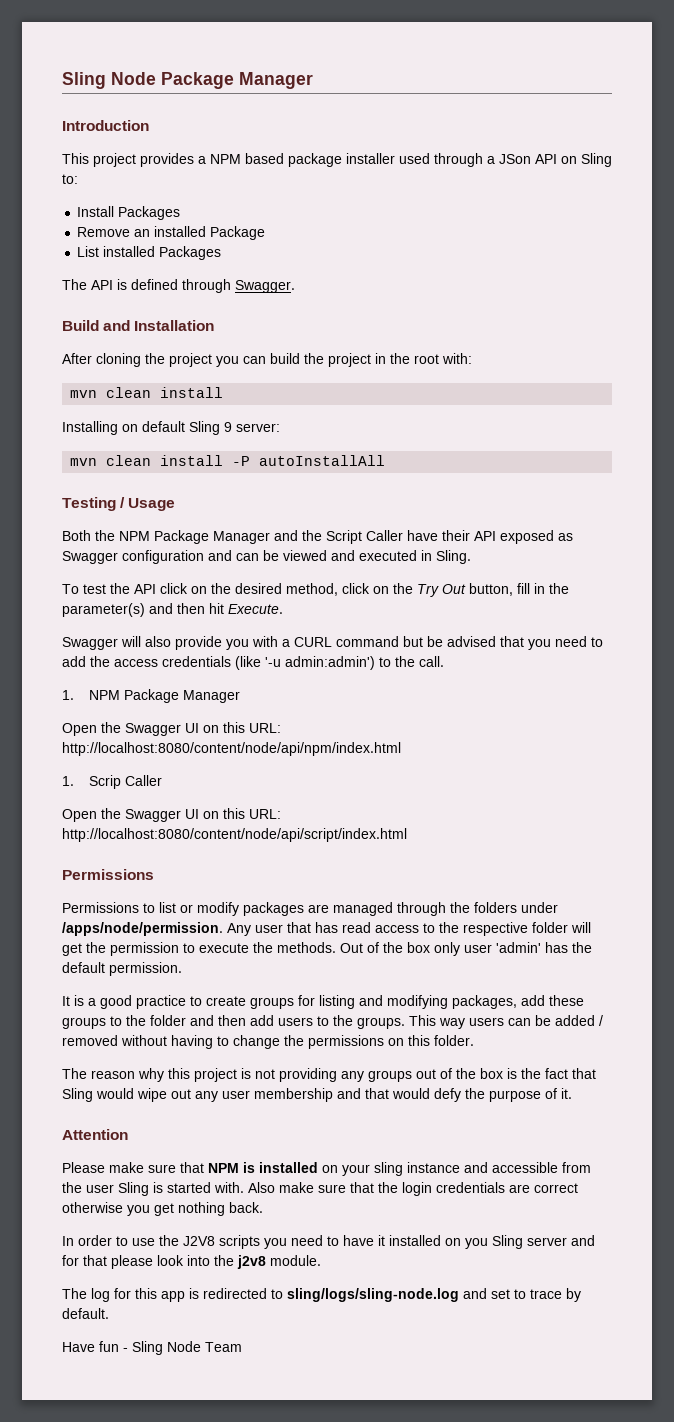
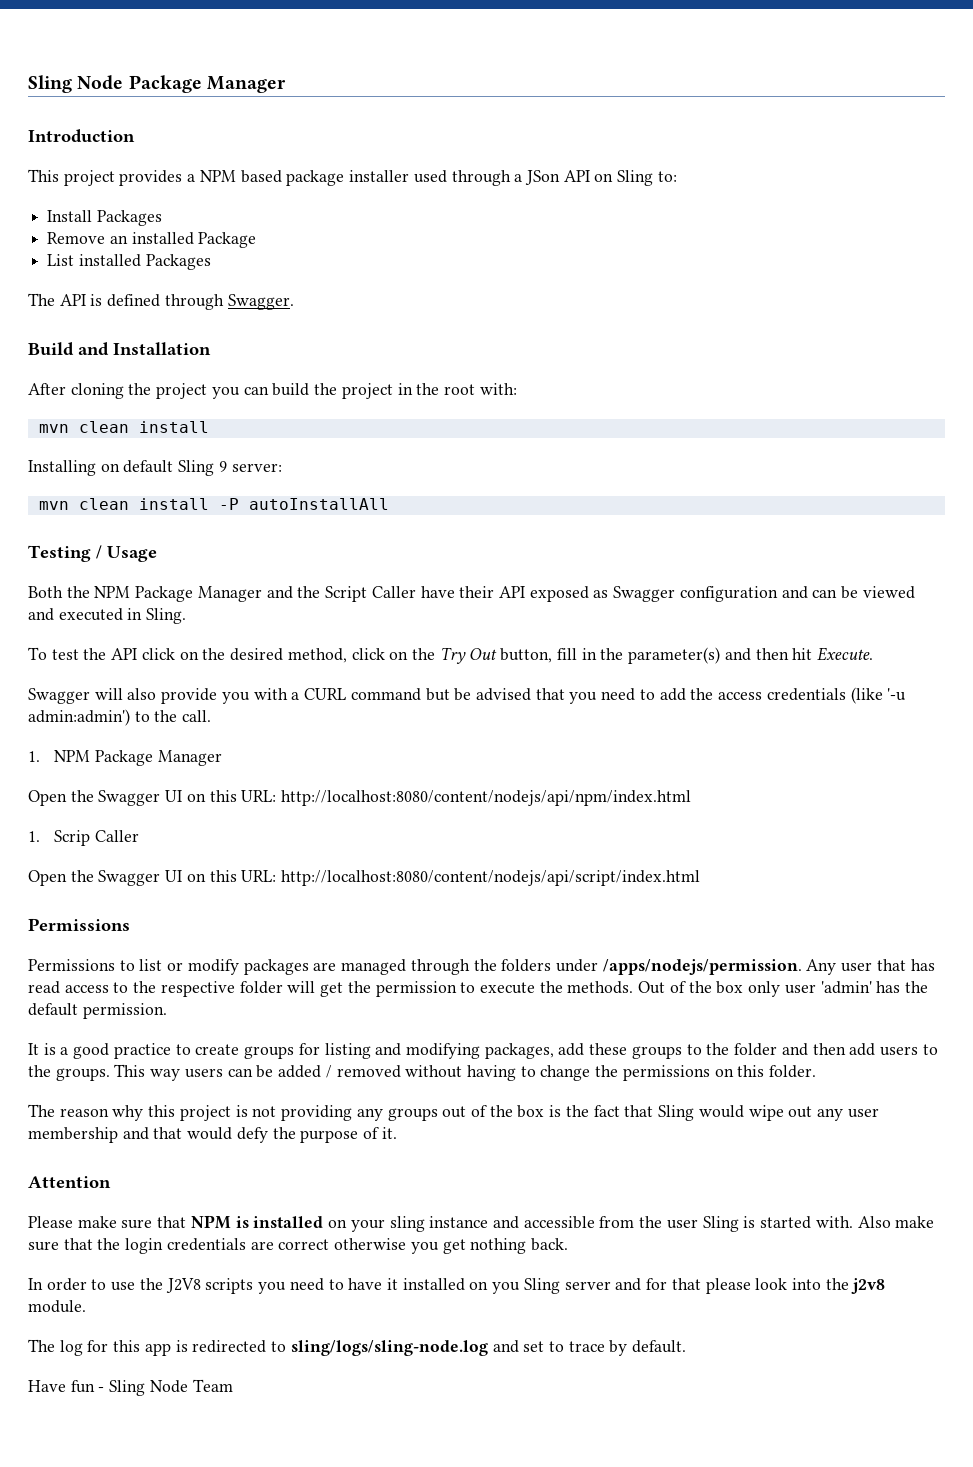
- Open the Swagger UI on this URL: http://localhost:8080/content/node/api/npm/index.html
+ Open the Swagger UI on this URL: http://localhost:8080/content/nodejs/api/npm/index.html
- Open the Swagger UI on this URL: http://localhost:8080/content/node/api/script/index.html
+ Open the Swagger UI on this URL: http://localhost:8080/content/nodejs/api/script/index.html
- Permissions to list or modify packages are managed through the folders under /apps/node/permission.
+ Permissions to list or modify packages are managed through the folders under /apps/nodejs/permission.

